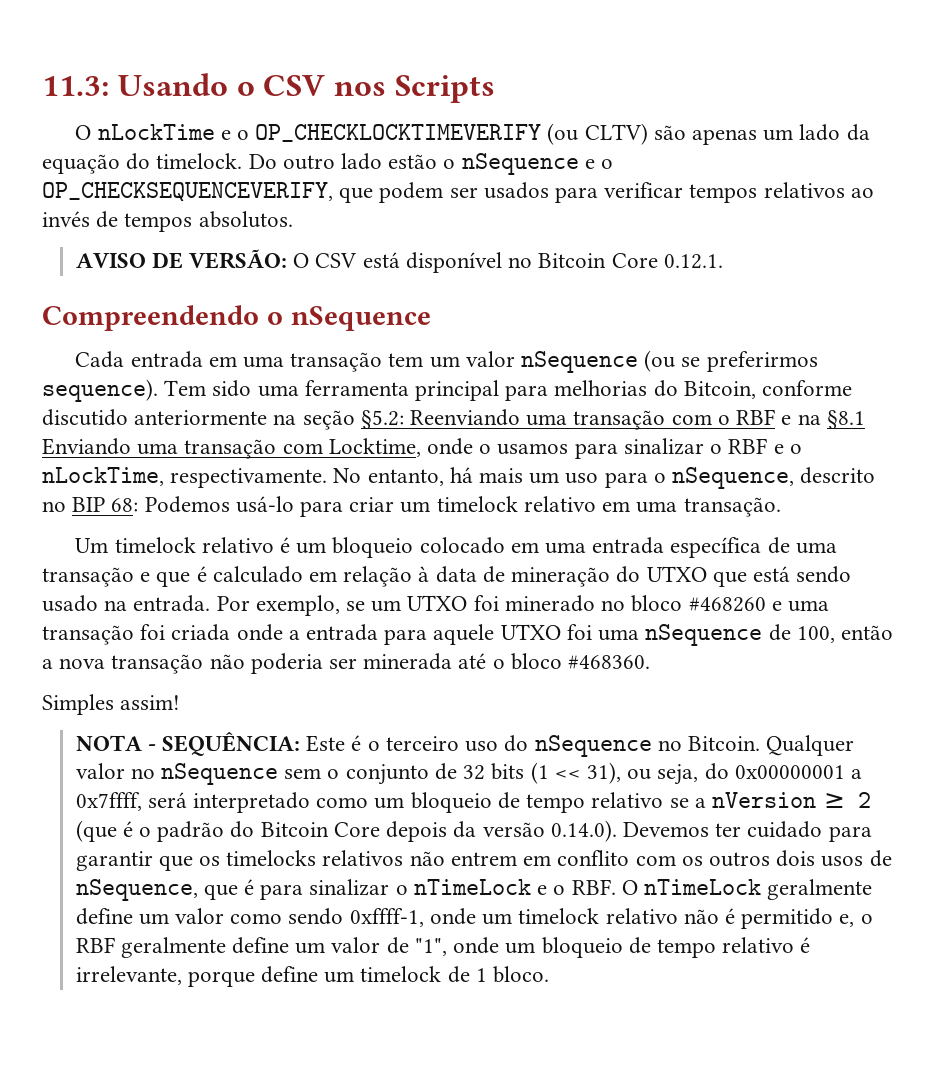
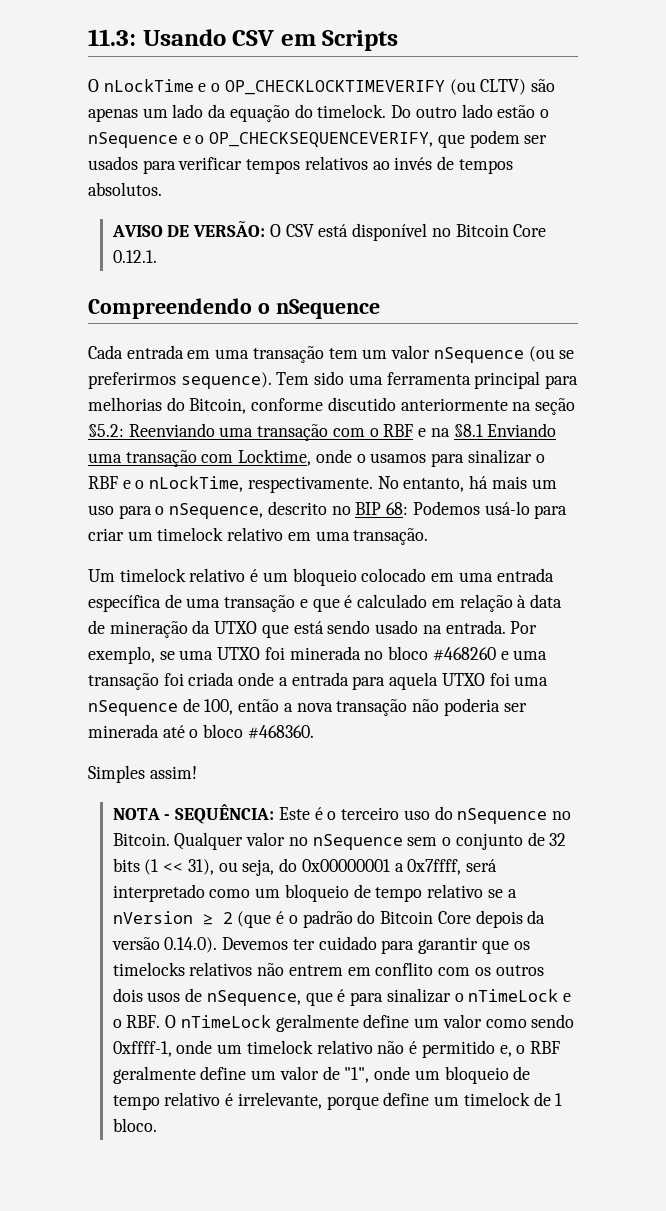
- 11.3: Usando o CSV nos Scripts
+ 11.3: Usando CSV em Scripts
- Um timelock relativo é um bloqueio colocado em uma entrada específica de uma transação e que é calculado em relação à data de mineração do UTXO que está sendo usado na entrada.
+ Um timelock relativo é um bloqueio colocado em uma entrada específica de uma transação e que é calculado em relação à data de mineração da UTXO que está sendo usado na entrada.
- Por exemplo, se um UTXO foi minerado no bloco #468260 e uma transação foi criada onde a entrada para aquele UTXO foi uma nSequence de 100, então a nova transação não poderia ser minerada até o bloco #468360.
+ Por exemplo, se uma UTXO foi minerada no bloco #468260 e uma transação foi criada onde a entrada para aquela UTXO foi uma nSequence de 100, então a nova transação não poderia ser minerada até o bloco #468360.

